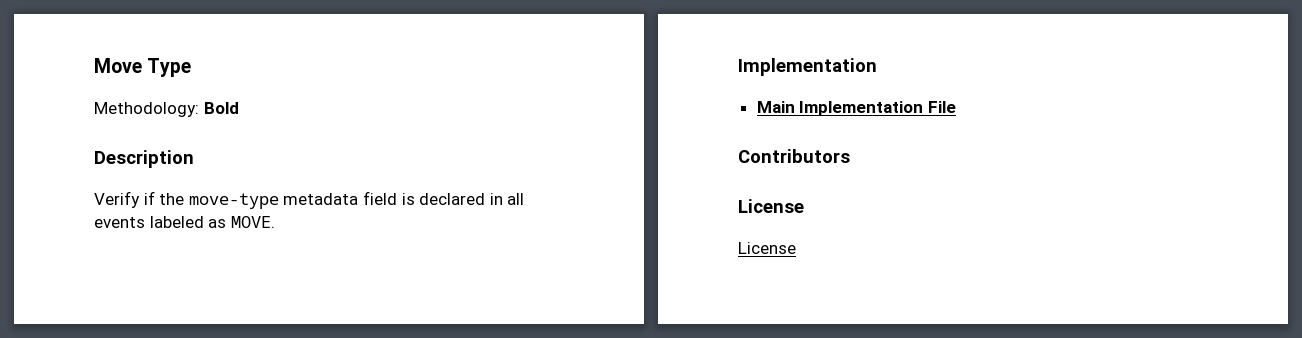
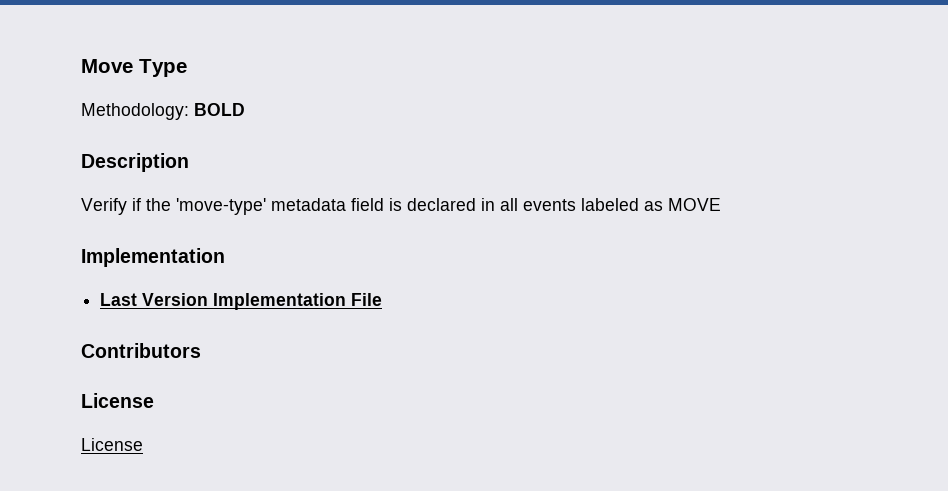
- Methodology: Bold
+ Methodology: BOLD
- Verify if the move-type metadata field is declared in all events labeled as MOVE.
+ Verify if the 'move-type' metadata field is declared in all events labeled as MOVE
- Main Implementation File
+ Last Version Implementation File

